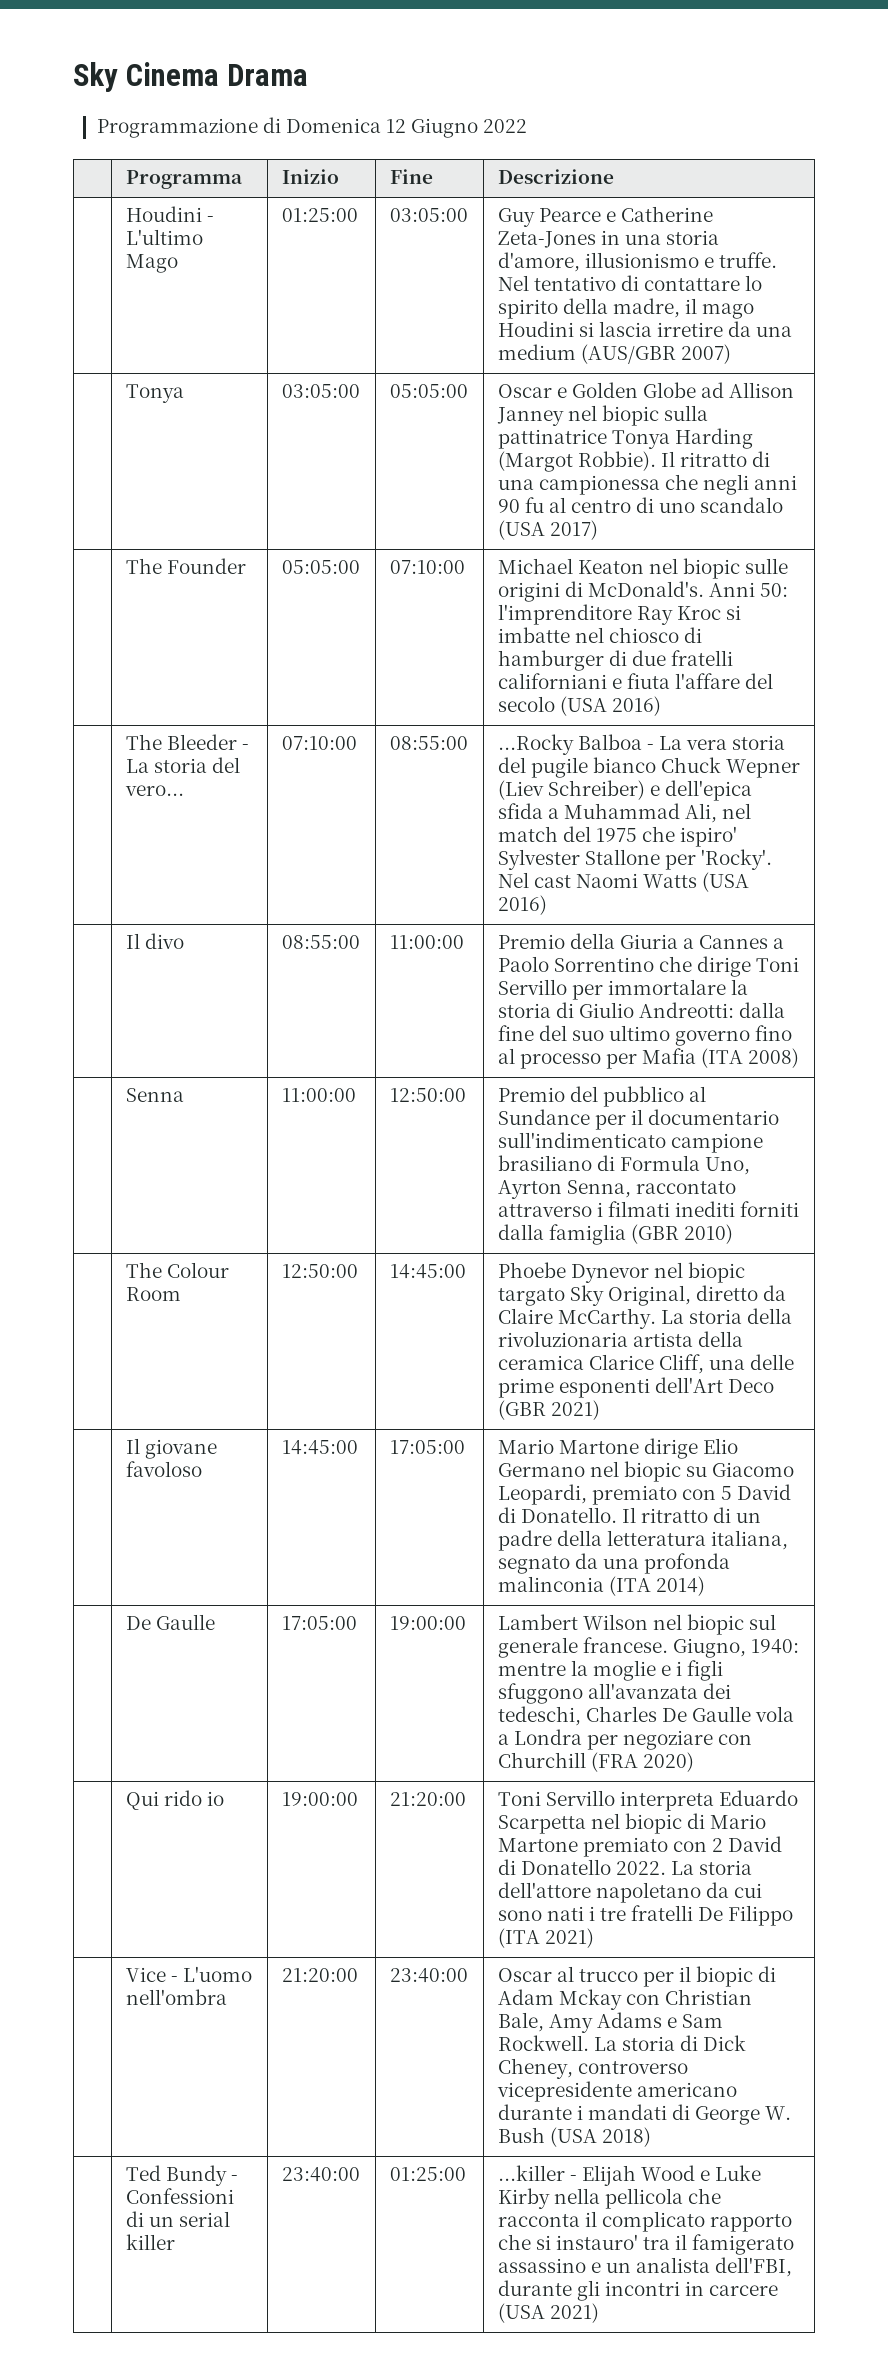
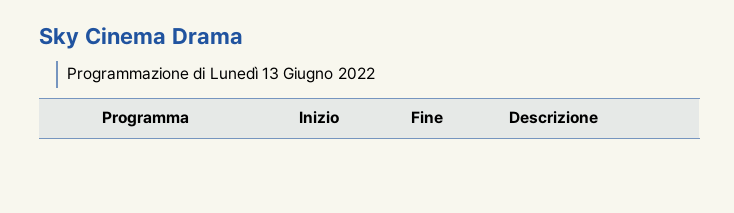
- Programmazione di Domenica 12 Giugno 2022
+ Programmazione di Lunedì 13 Giugno 2022
- | Houdini - L'ultimo Mago | 01:25:00 | 03:05:00 | Guy Pearce e Catherine Zeta-Jones in una storia d'amore, illusionismo e truffe. Nel tentativo di contattare lo spirito della madre, il mago Houdini si lascia irretire da una medium (AUS/GBR 2007)
- | Tonya | 03:05:00 | 05:05:00 | Oscar e Golden Globe ad Allison Janney nel biopic sulla pattinatrice Tonya Harding (Margot Robbie). Il ritratto di una campionessa che negli anni 90 fu al centro di uno scandalo (USA 2017)
- | The Founder | 05:05:00 | 07:10:00 | Michael Keaton nel biopic sulle origini di McDonald's. Anni 50: l'imprenditore Ray Kroc si imbatte nel chiosco di hamburger di due fratelli californiani e fiuta l'affare del secolo (USA 2016)
- | The Bleeder - La storia del vero... | 07:10:00 | 08:55:00 | ...Rocky Balboa - La vera storia del pugile bianco Chuck Wepner (Liev Schreiber) e dell'epica sfida a Muhammad Ali, nel match del 1975 che ispiro' Sylvester Stallone per 'Rocky'. Nel cast Naomi Watts (USA 2016)
- | Il divo | 08:55:00 | 11:00:00 | Premio della Giuria a Cannes a Paolo Sorrentino che dirige Toni Servillo per immortalare la storia di Giulio Andreotti: dalla fine del suo ultimo governo fino al processo per Mafia (ITA 2008)
- | Senna | 11:00:00 | 12:50:00 | Premio del pubblico al Sundance per il documentario sull'indimenticato campione brasiliano di Formula Uno, Ayrton Senna, raccontato attraverso i filmati inediti forniti dalla famiglia (GBR 2010)
- | The Colour Room | 12:50:00 | 14:45:00 | Phoebe Dynevor nel biopic targato Sky Original, diretto da Claire McCarthy. La storia della rivoluzionaria artista della ceramica Clarice Cliff, una delle prime esponenti dell'Art Deco (GBR 2021)
- | Il giovane favoloso | 14:45:00 | 17:05:00 | Mario Martone dirige Elio Germano nel biopic su Giacomo Leopardi, premiato con 5 David di Donatello. Il ritratto di un padre della letteratura italiana, segnato da una profonda malinconia (ITA 2014)
- | De Gaulle | 17:05:00 | 19:00:00 | Lambert Wilson nel biopic sul generale francese. Giugno, 1940: mentre la moglie e i figli sfuggono all'avanzata dei tedeschi, Charles De Gaulle vola a Londra per negoziare con Churchill (FRA 2020)
- | Qui rido io | 19:00:00 | 21:20:00 | Toni Servillo interpreta Eduardo Scarpetta nel biopic di Mario Martone premiato con 2 David di Donatello 2022. La storia dell'attore napoletano da cui sono nati i tre fratelli De Filippo (ITA 2021)
- | Vice - L'uomo nell'ombra | 21:20:00 | 23:40:00 | Oscar al trucco per il biopic di Adam Mckay con Christian Bale, Amy Adams e Sam Rockwell. La storia di Dick Cheney, controverso vicepresidente americano durante i mandati di George W. Bush (USA 2018)
- | Ted Bundy - Confessioni di un serial killer | 23:40:00 | 01:25:00 | ...killer - Elijah Wood e Luke Kirby nella pellicola che racconta il complicato rapporto che si instauro' tra il famigerato assassino e un analista dell'FBI, durante gli incontri in carcere (USA 2021)

